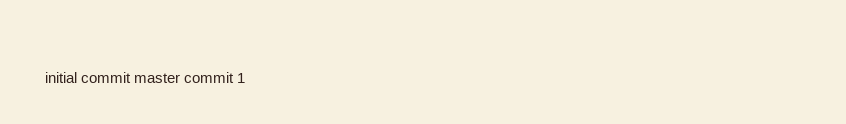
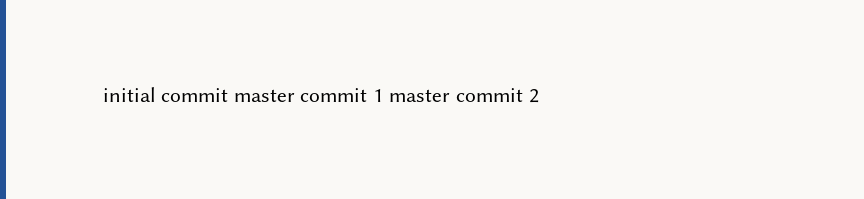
- initial commit master commit 1
+ initial commit master commit 1 master commit 2

